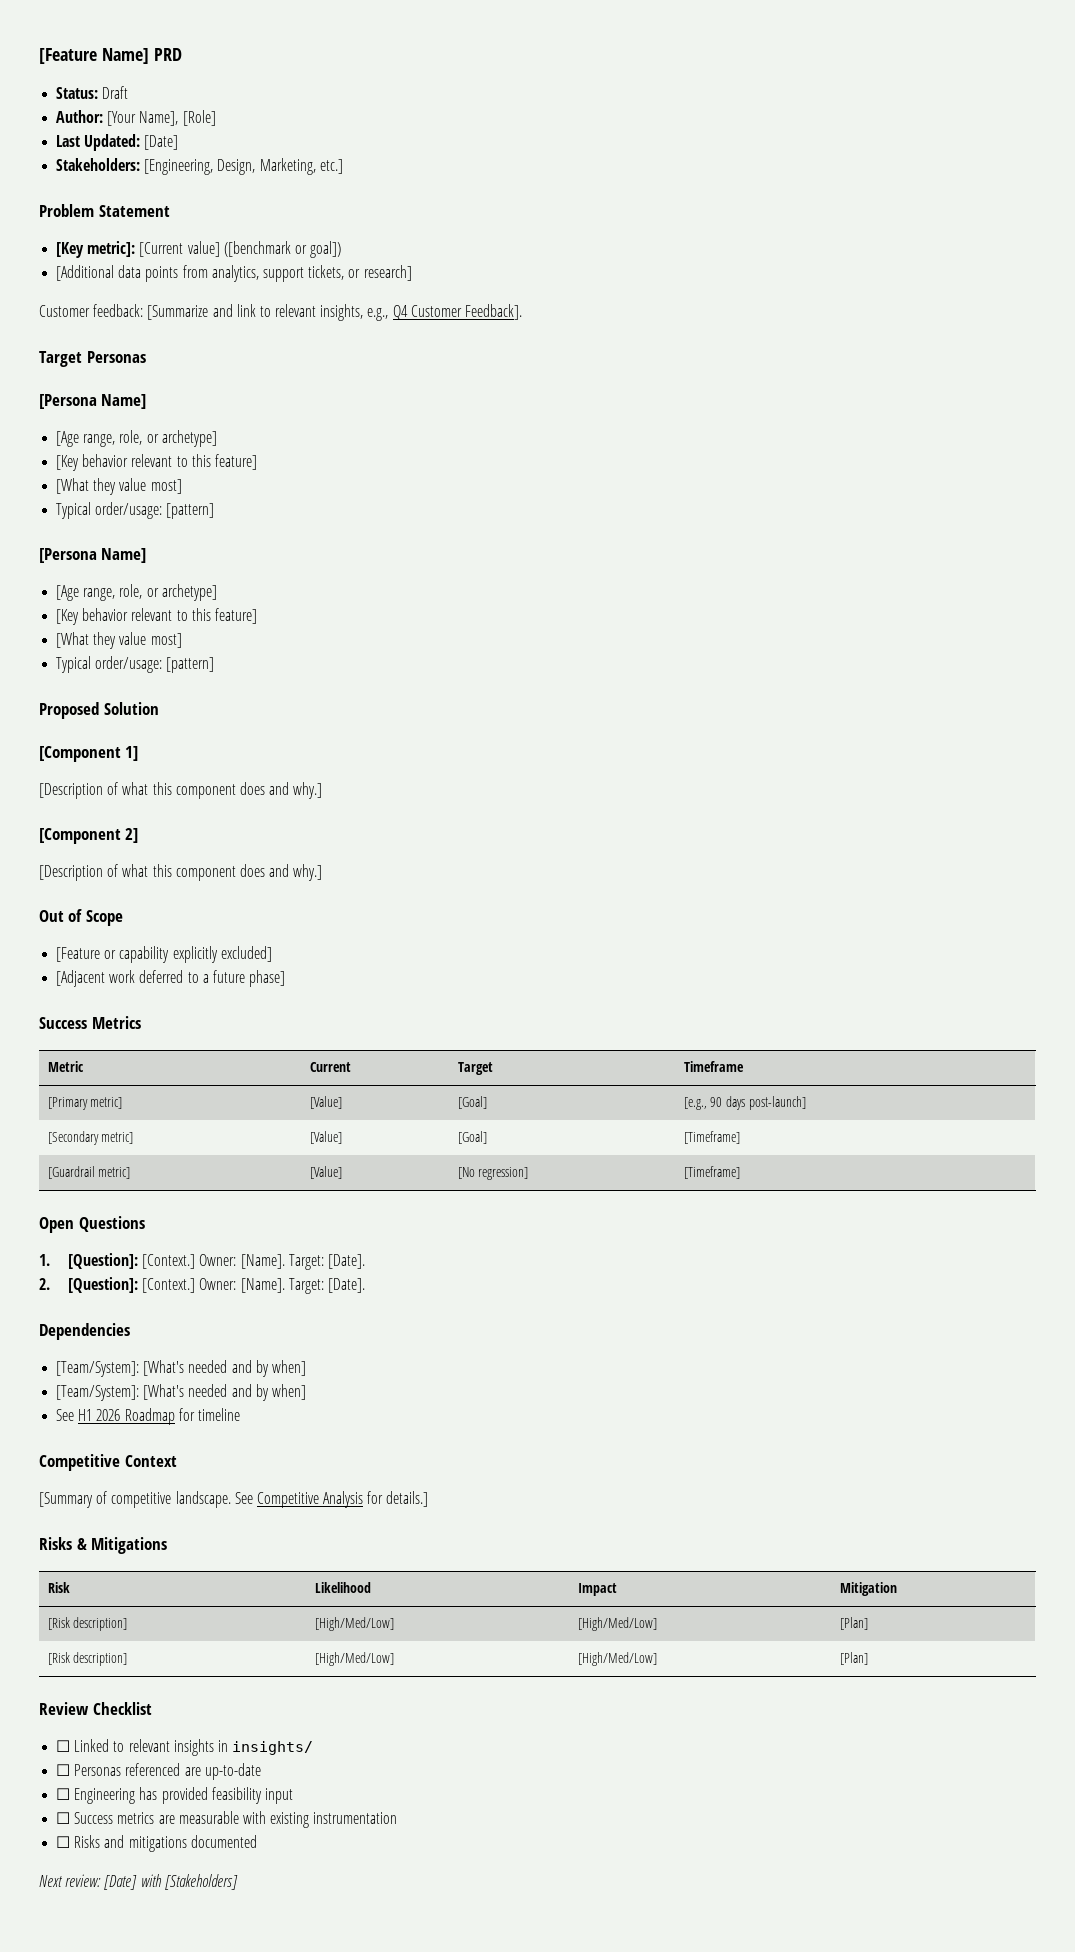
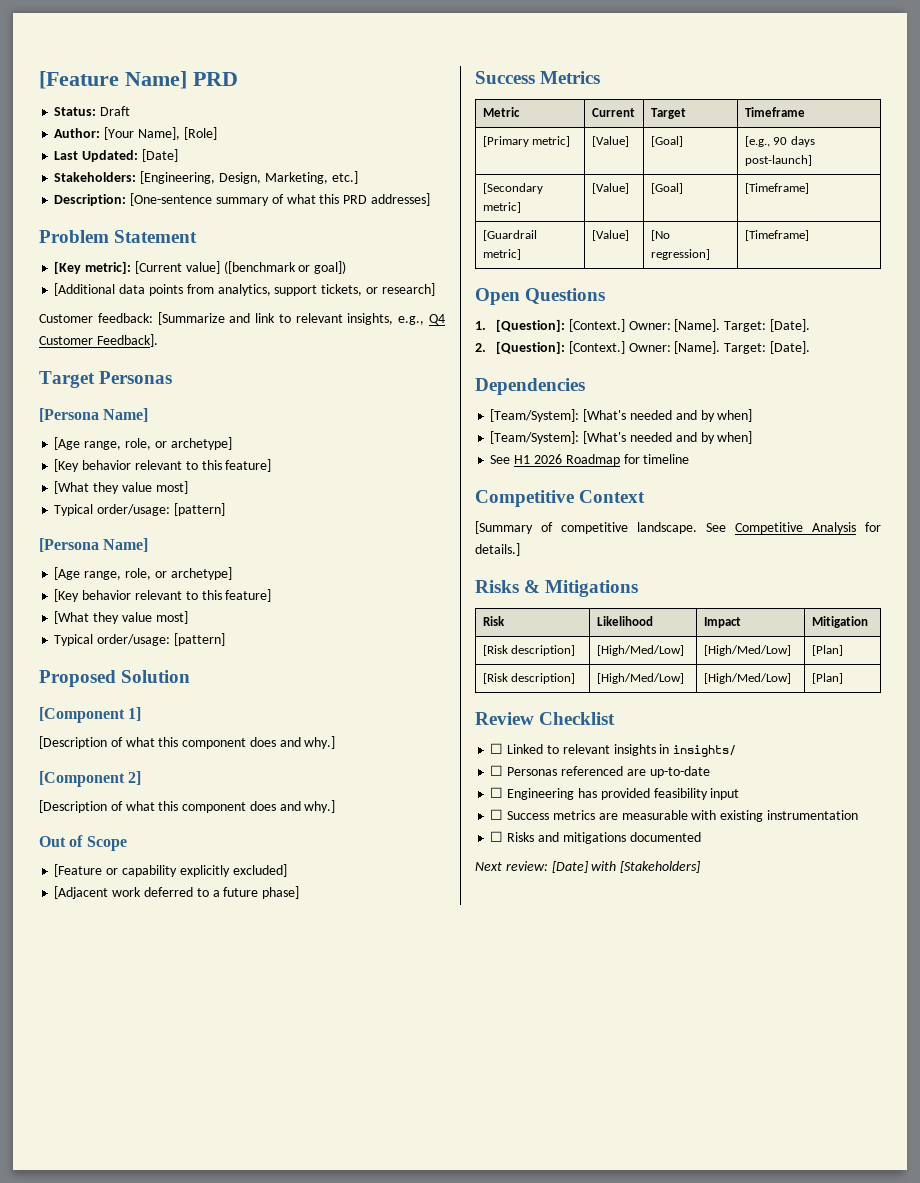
+ Description: [One-sentence summary of what this PRD addresses]

